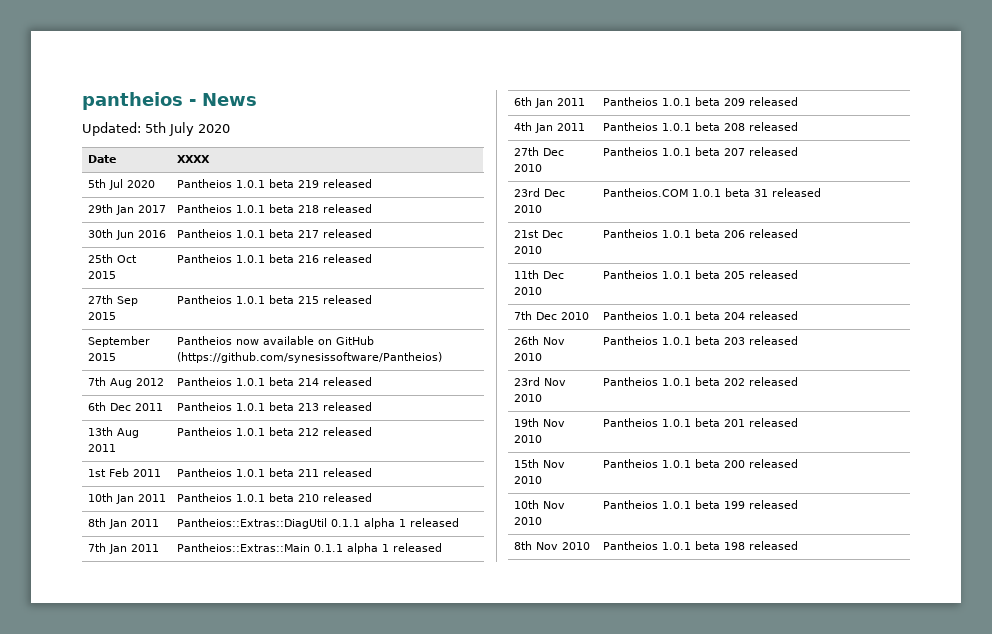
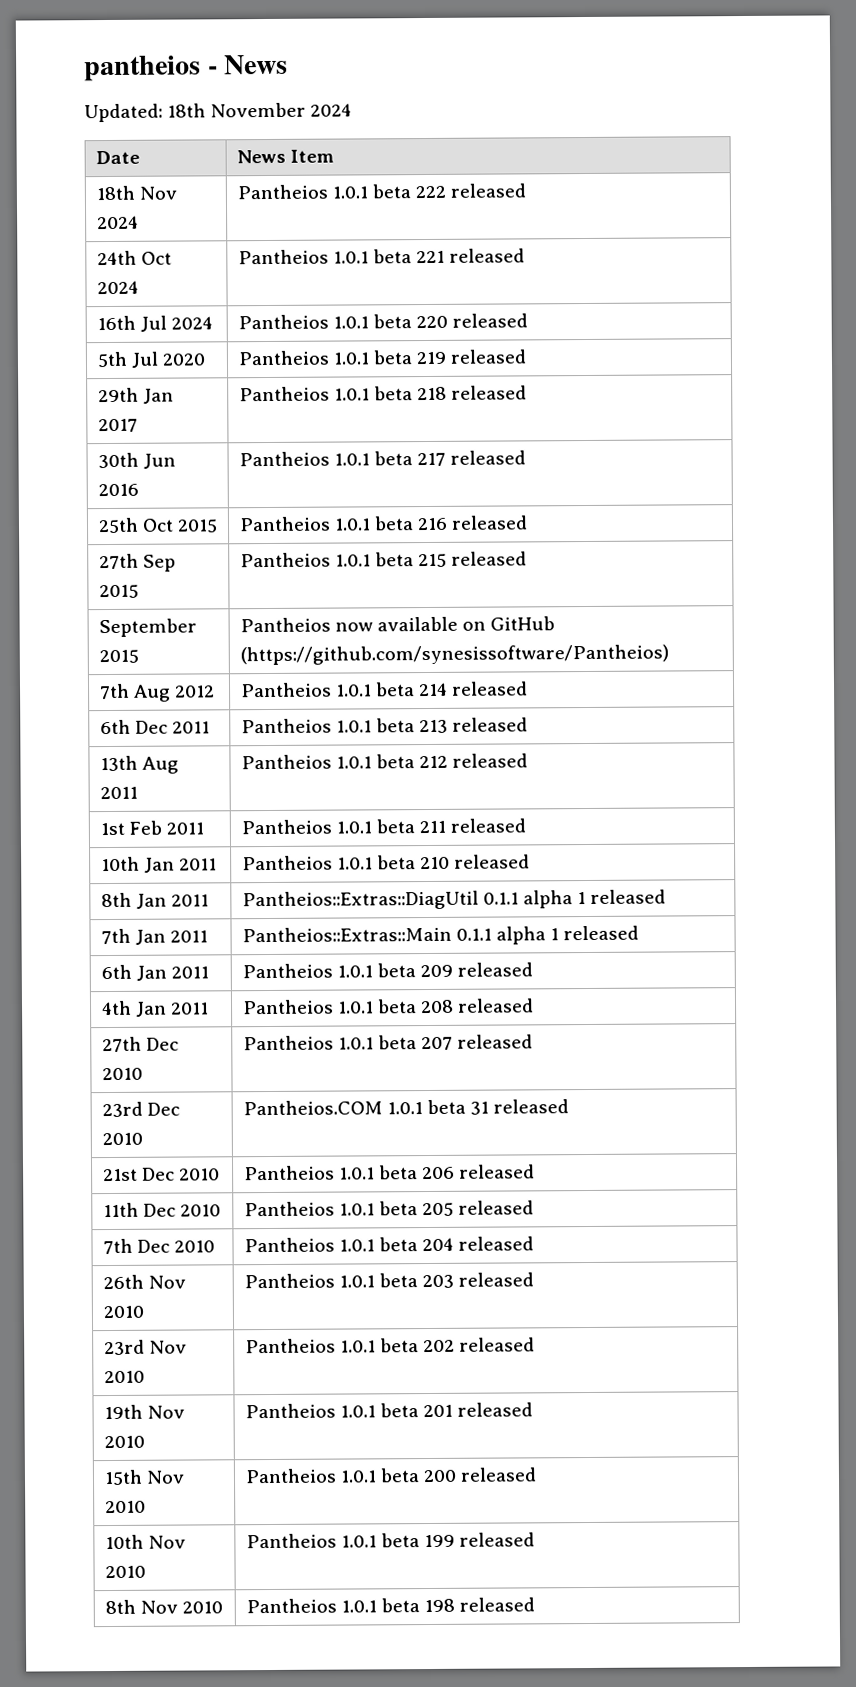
- Updated: 5th July 2020
- Date | XXXX
+ Updated: 18th November 2024
+ Date | News Item
+ 18th Nov 2024 | Pantheios 1.0.1 beta 222 released
+ 24th Oct 2024 | Pantheios 1.0.1 beta 221 released
+ 16th Jul 2024 | Pantheios 1.0.1 beta 220 released

